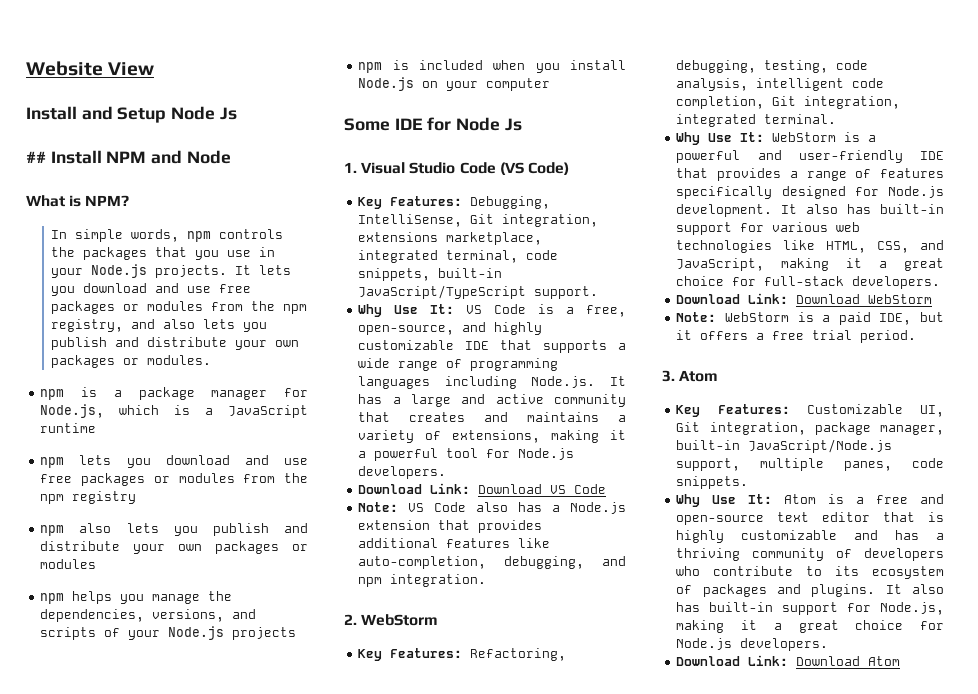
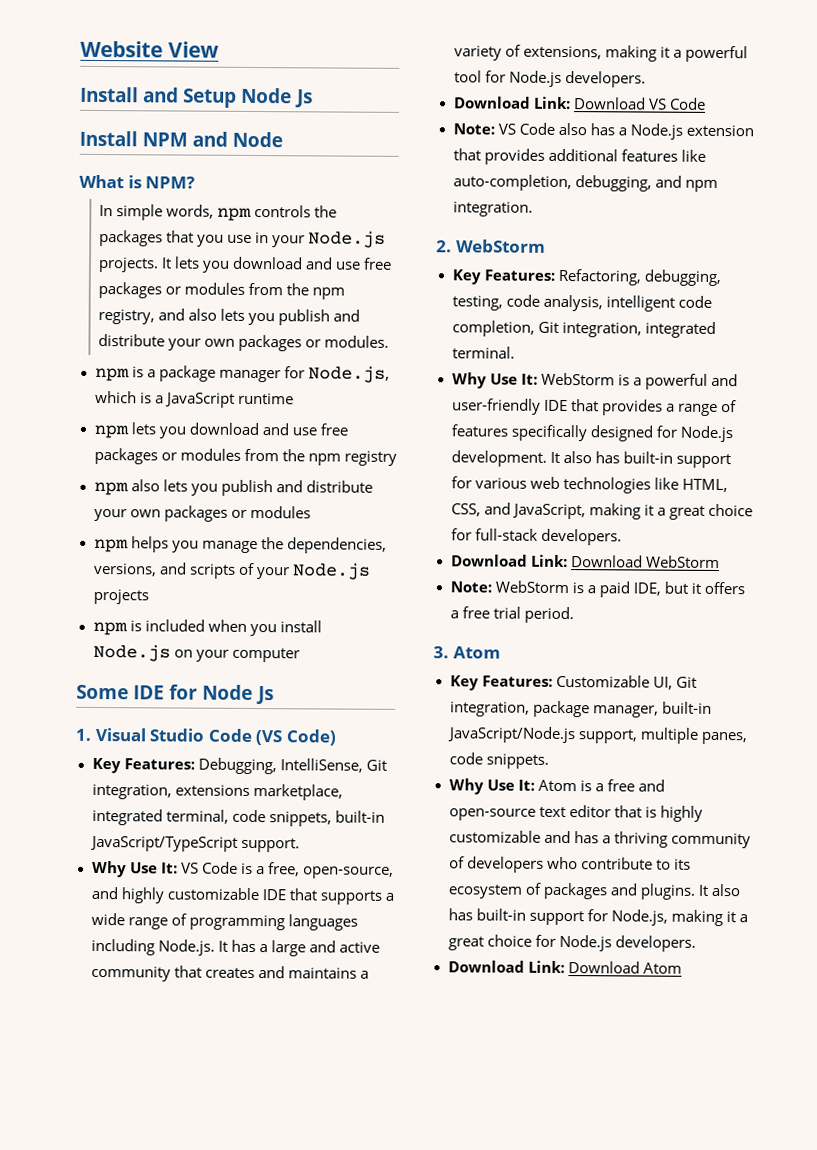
- ## Install NPM and Node
+ Install NPM and Node

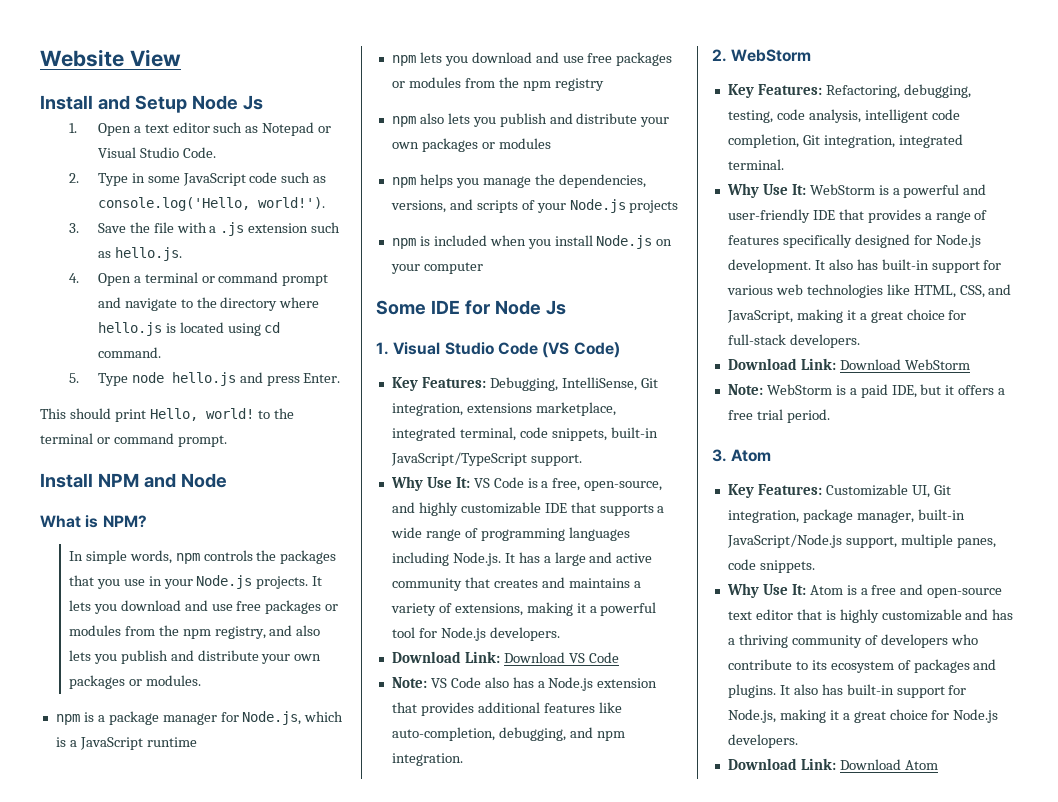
+ 1. Open a text editor such as Notepad or Visual Studio Code.
+ 2. Type in some JavaScript code such as console.log('Hello, world!').
+ 3. Save the file with a .js extension such as hello.js.
+ 4. Open a terminal or command prompt and navigate to the directory where hello.js is located using cd command.
+ 5. Type node hello.js and press Enter.
+ This should print Hello, world! to the terminal or command prompt.

